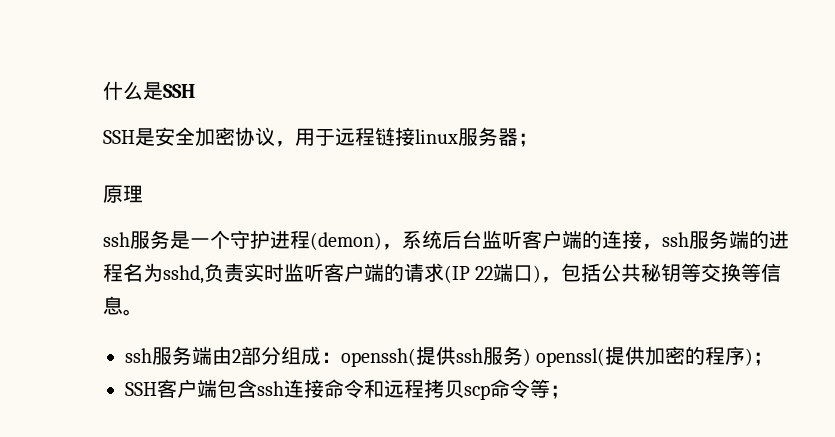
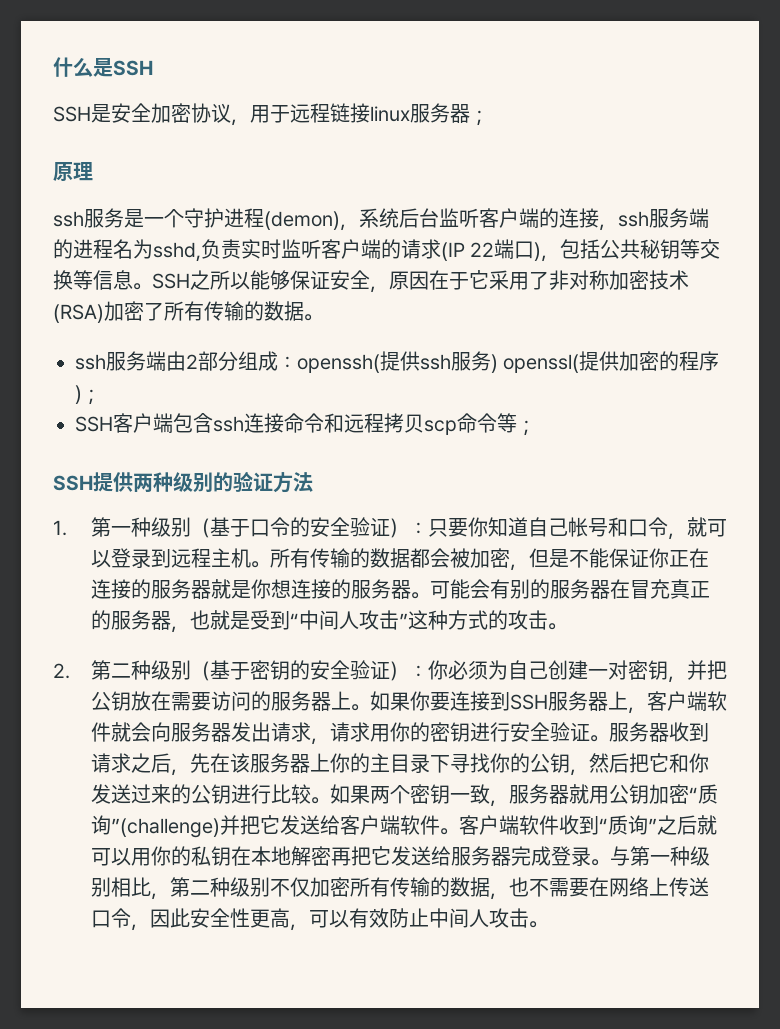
+ SSH之所以能够保证安全，原因在于它采用了非对称加密技术(RSA)加密了所有传输的数据。
+ SSH提供两种级别的验证方法
+ 1.第一种级别（基于口令的安全验证）：只要你知道自己帐号和口令，就可以登录到远程主机。所有传输的数据都会被加密，但是不能保证你正在连接的服务器就是你想连接的服务器。可能会有别的服务器在冒充真正的服务器，也就是受到“中间人攻击”这种方式的攻击。
+ 2.第二种级别（基于密钥的安全验证）：你必须为自己创建一对密钥，并把公钥放在需要访问的服务器上。如果你要连接到SSH服务器上，客户端软件就会向服务器发出请求，请求用你的密钥进行安全验证。服务器收到请求之后，先在该服务器上你的主目录下寻找你的公钥，然后把它和你发送过来的公钥进行比较。如果两个密钥一致，服务器就用公钥加密“质询”(challenge)并把它发送给客户端软件。客户端软件收到“质询”之后就可以用你的私钥在本地解密再把它发送给服务器完成登录。与第一种级别相比，第二种级别不仅加密所有传输的数据，也不需要在网络上传送口令，因此安全性更高，可以有效防止中间人攻击。

